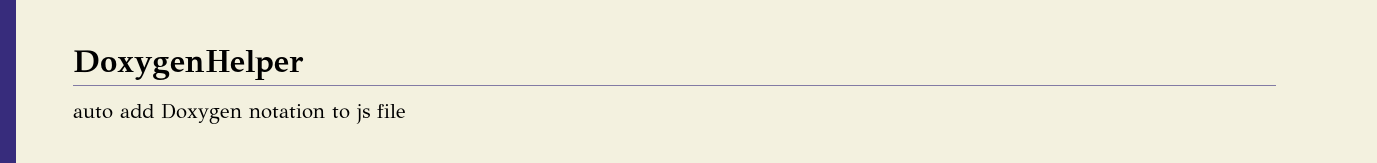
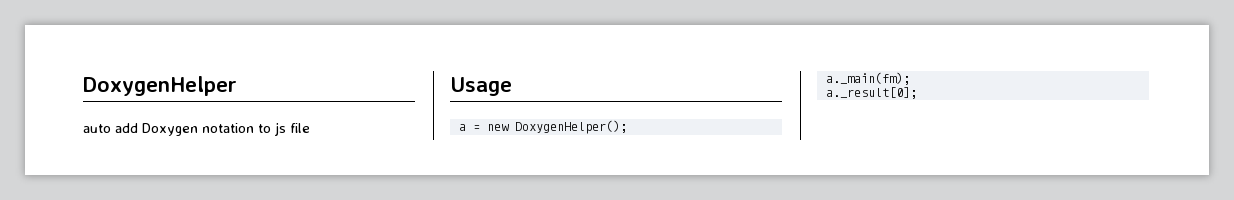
+ Usage
+ a = new DoxygenHelper();
+ a._main(fm);
+ a._result[0];

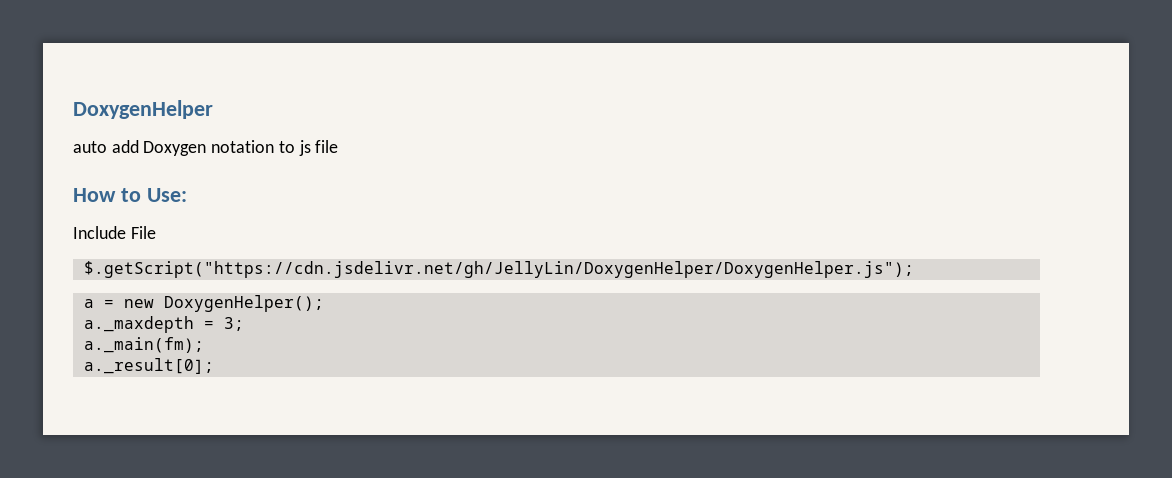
- Usage
+ How to Use:
+ Include File
+ $.getScript("https://cdn.jsdelivr.net/gh/JellyLin/DoxygenHelper/DoxygenHelper.js");
+ a._maxdepth = 3;

